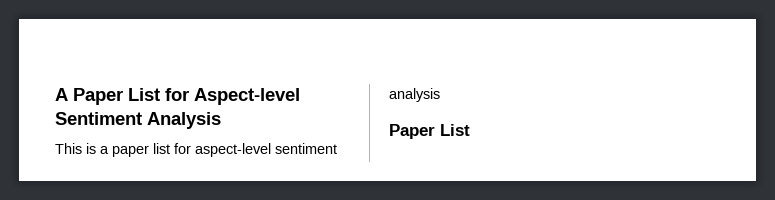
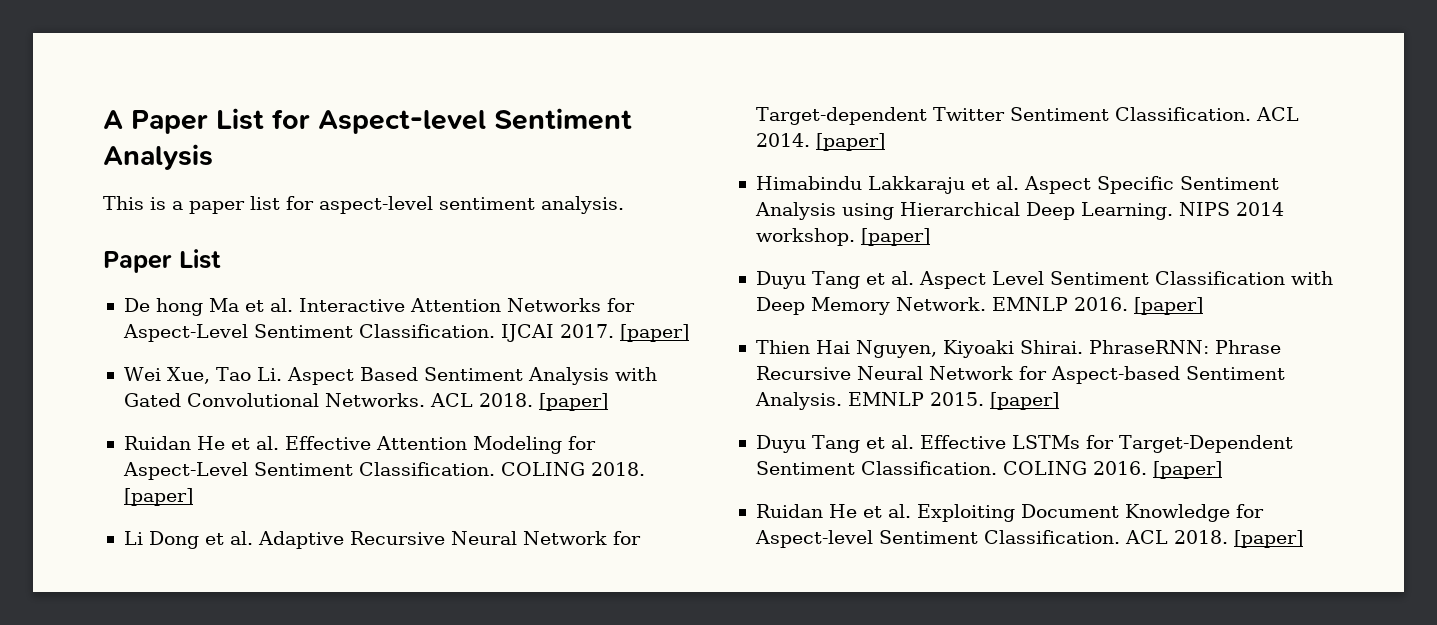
- This is a paper list for aspect-level sentiment analysis
+ This is a paper list for aspect-level sentiment analysis.
  Paper List
+ De hong Ma et al. Interactive Attention Networks for Aspect-Level Sentiment Classification. IJCAI 2017. [paper]
+ Wei Xue, Tao Li. Aspect Based Sentiment Analysis with Gated Convolutional Networks. ACL 2018. [paper]
+ Ruidan He et al. Effective Attention Modeling for Aspect-Level Sentiment Classification. COLING 2018. [paper]
+ Li Dong et al. Adaptive Recursive Neural Network for Target-dependent Twitter Sentiment Classification. ACL 2014. [paper]
+ Himabindu Lakkaraju et al. Aspect Specific Sentiment Analysis using Hierarchical Deep Learning. NIPS 2014 workshop. [paper]
+ Duyu Tang et al. Aspect Level Sentiment Classification with Deep Memory Network. EMNLP 2016. [paper]
+ Thien Hai Nguyen, Kiyoaki Shirai. PhraseRNN: Phrase Recursive Neural Network for Aspect-based Sentiment Analysis. EMNLP 2015. [paper]
+ Duyu Tang et al. Effective LSTMs for Target-Dependent Sentiment Classification. COLING 2016. [paper]
+ Ruidan He et al. Exploiting Document Knowledge for Aspect-level Sentiment Classification. ACL 2018. [paper]

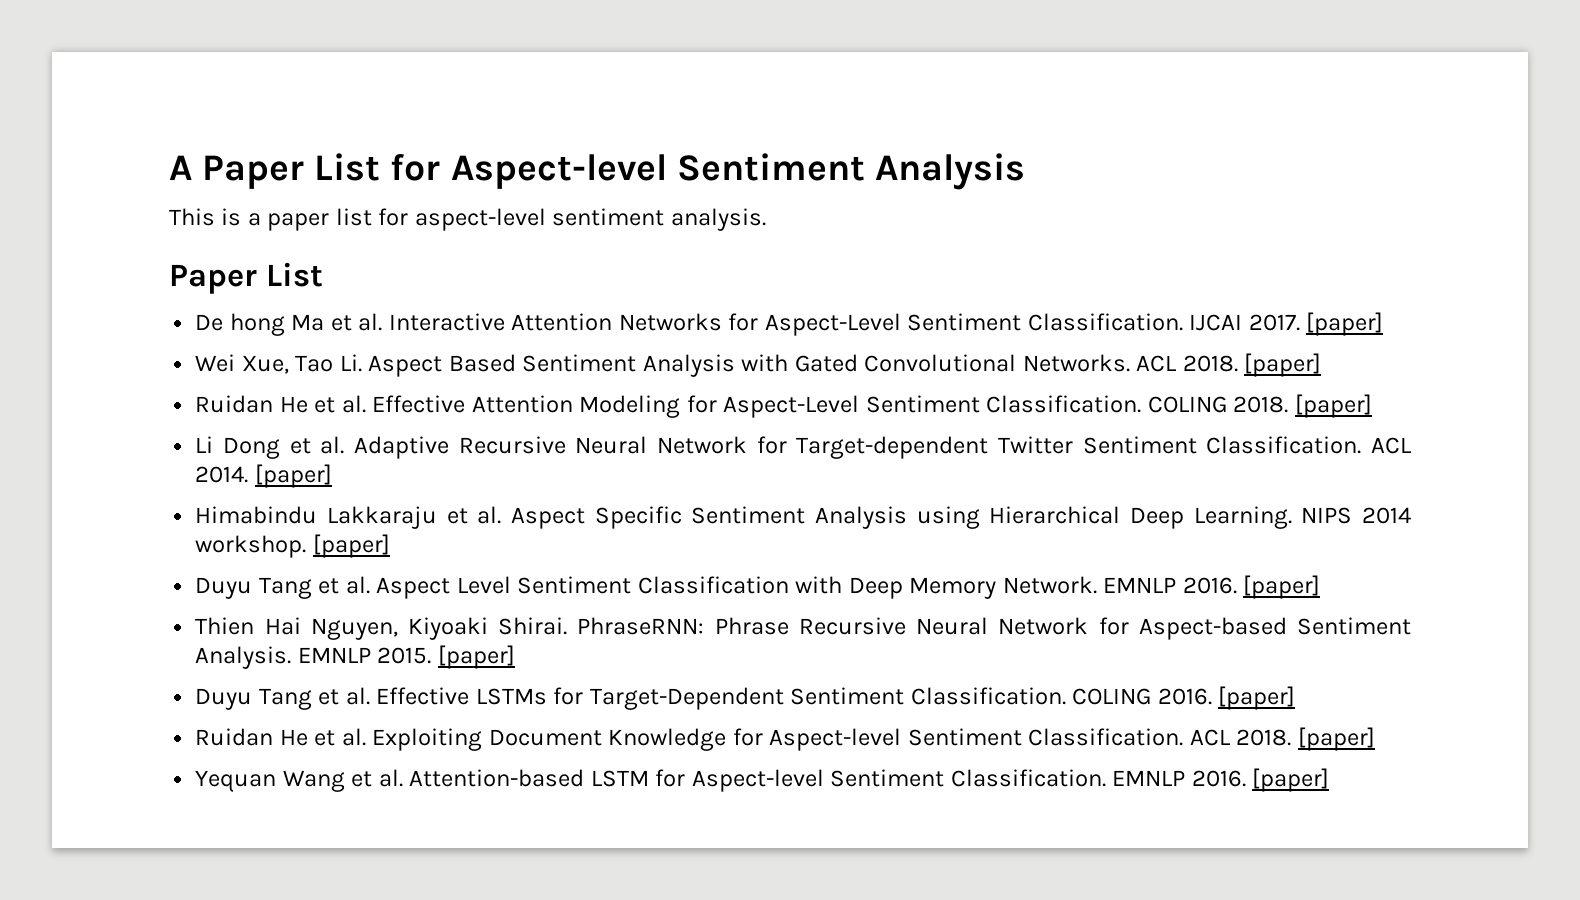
+ Yequan Wang et al. Attention-based LSTM for Aspect-level Sentiment Classification. EMNLP 2016. [paper]

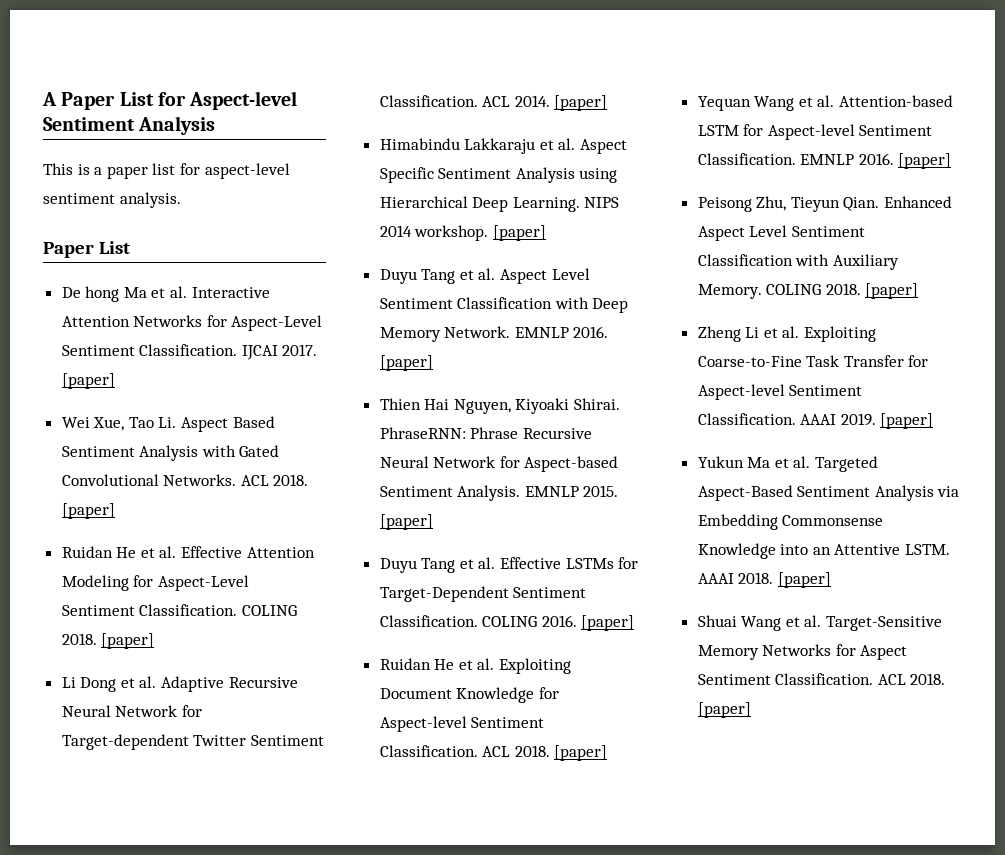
+ Peisong Zhu, Tieyun Qian. Enhanced Aspect Level Sentiment Classification with Auxiliary Memory. COLING 2018. [paper]
+ Zheng Li et al. Exploiting Coarse-to-Fine Task Transfer for Aspect-level Sentiment Classification. AAAI 2019. [paper]
+ Yukun Ma et al. Targeted Aspect-Based Sentiment Analysis via Embedding Commonsense Knowledge into an Attentive LSTM. AAAI 2018. [paper]
+ Shuai Wang et al. Target-Sensitive Memory Networks for Aspect Sentiment Classification. ACL 2018. [paper]

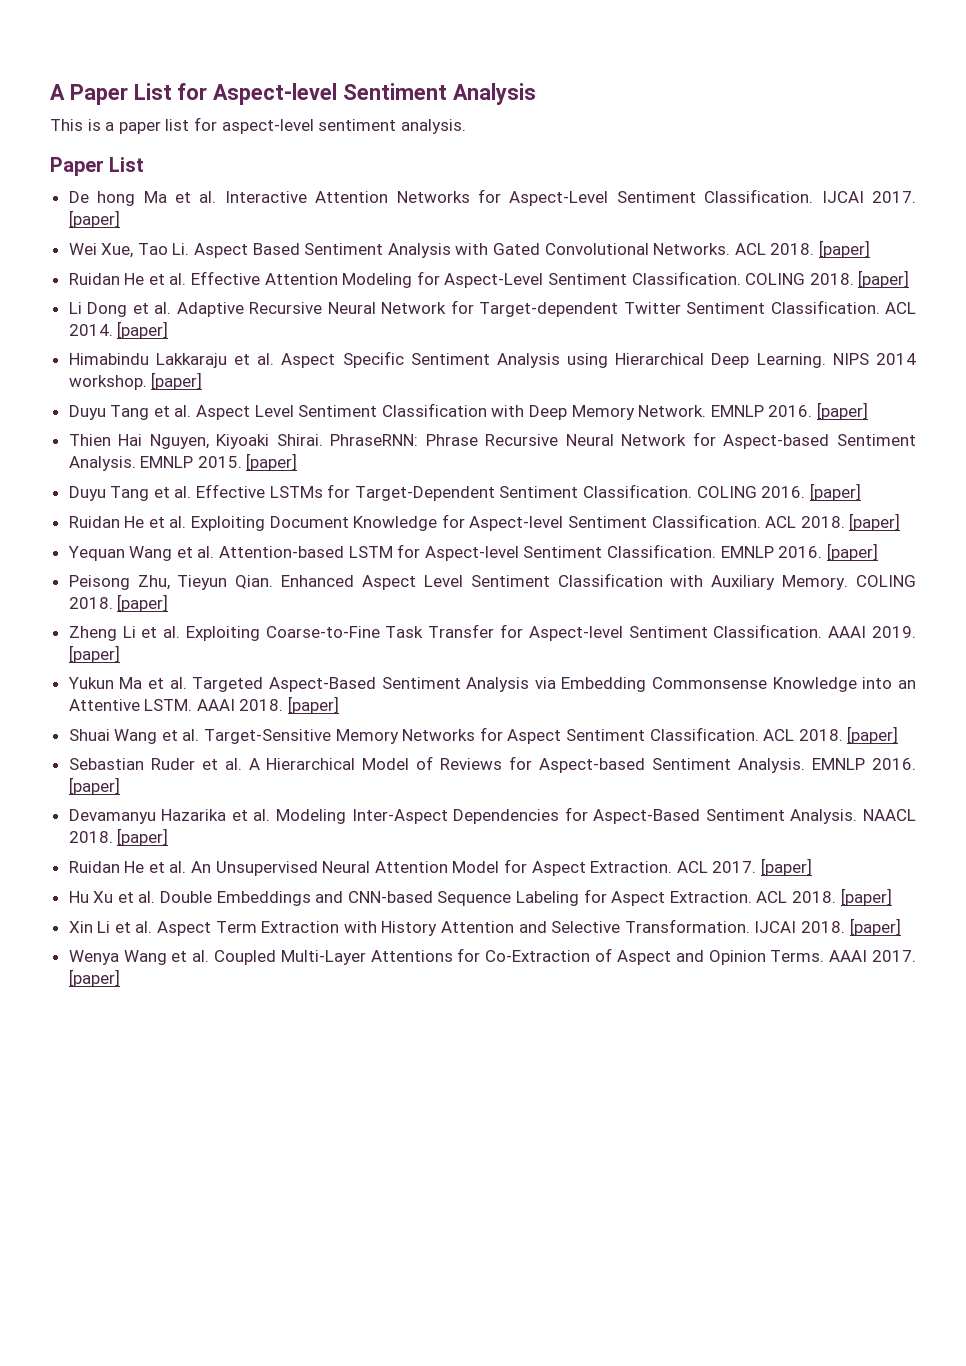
+ Sebastian Ruder et al. A Hierarchical Model of Reviews for Aspect-based Sentiment Analysis. EMNLP 2016. [paper]
+ Devamanyu Hazarika et al. Modeling Inter-Aspect Dependencies for Aspect-Based Sentiment Analysis. NAACL 2018. [paper]
+ Ruidan He et al. An Unsupervised Neural Attention Model for Aspect Extraction. ACL 2017. [paper]
+ Hu Xu et al. Double Embeddings and CNN-based Sequence Labeling for Aspect Extraction. ACL 2018. [paper]
+ Xin Li et al. Aspect Term Extraction with History Attention and Selective Transformation. IJCAI 2018. [paper]
+ Wenya Wang et al. Coupled Multi-Layer Attentions for Co-Extraction of Aspect and Opinion Terms. AAAI 2017. [paper]

